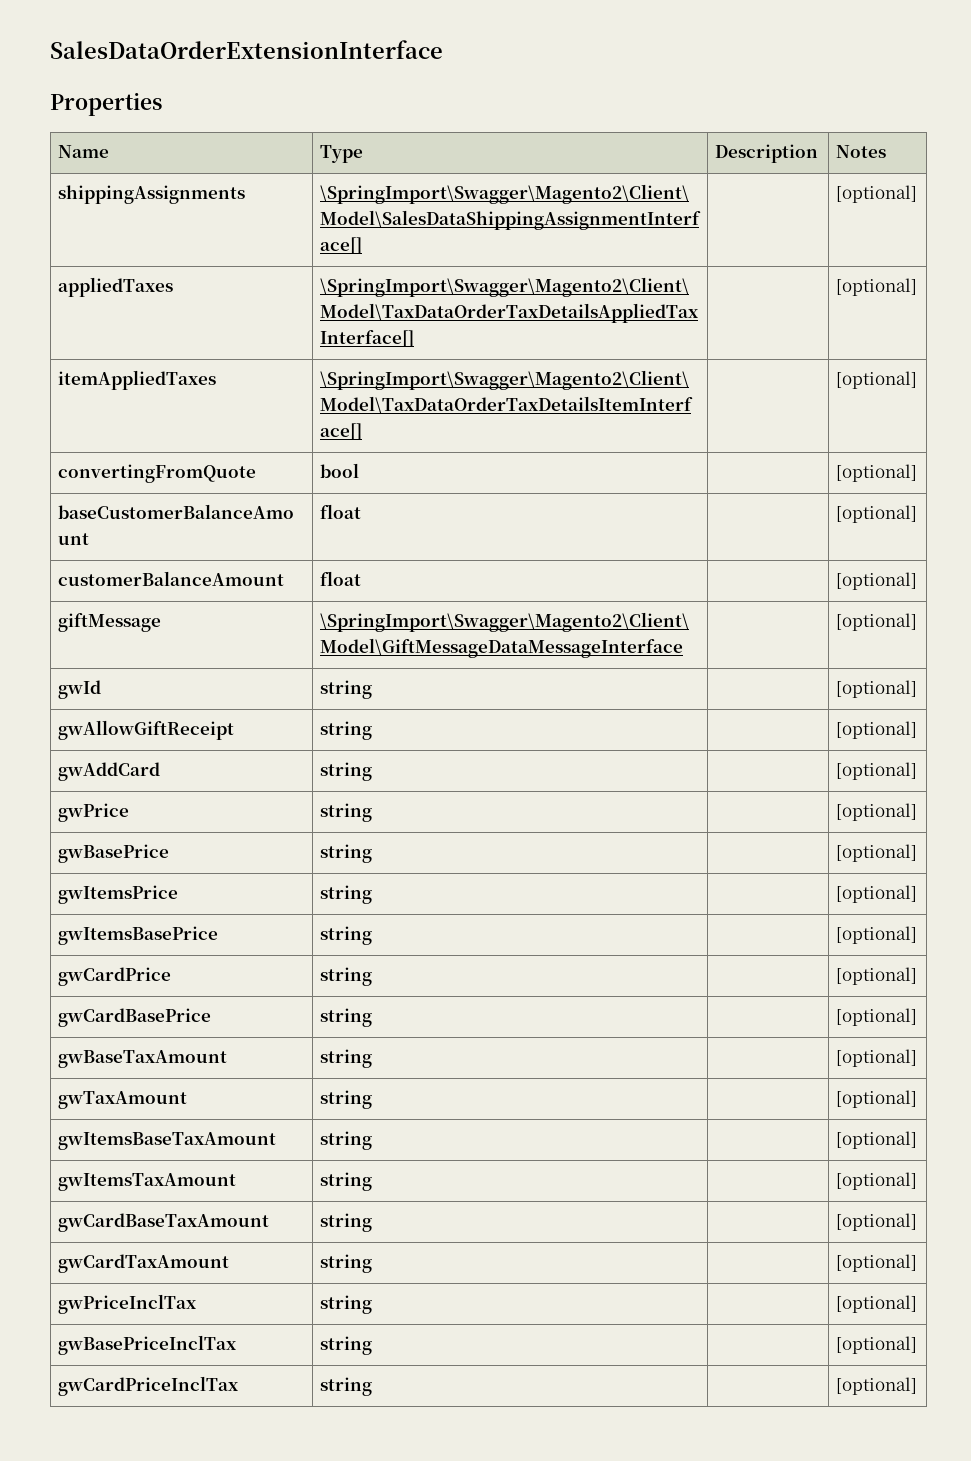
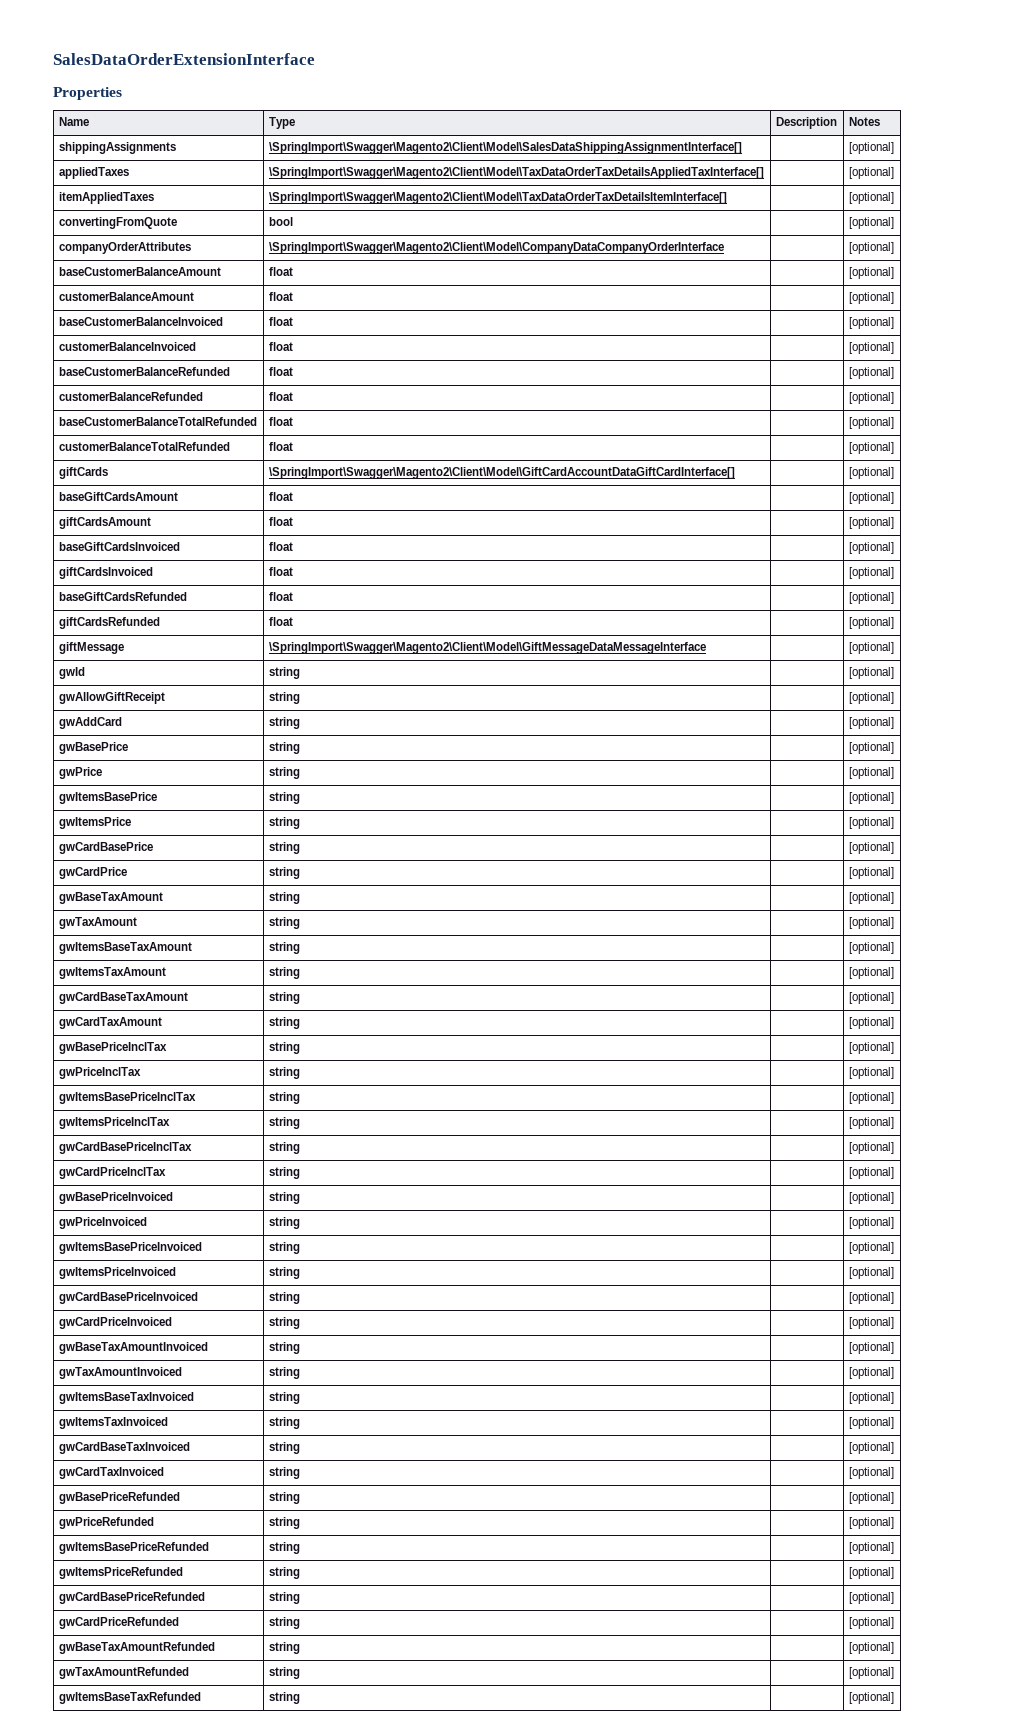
+ companyOrderAttributes | \SpringImport\Swagger\Magento2\Client\Model\CompanyDataCompanyOrderInterface | | [optional]
+ baseCustomerBalanceInvoiced | float | | [optional]
+ customerBalanceInvoiced | float | | [optional]
+ baseCustomerBalanceRefunded | float | | [optional]
+ customerBalanceRefunded | float | | [optional]
+ baseCustomerBalanceTotalRefunded | float | | [optional]
+ customerBalanceTotalRefunded | float | | [optional]
+ giftCards | \SpringImport\Swagger\Magento2\Client\Model\GiftCardAccountDataGiftCardInterface[] | | [optional]
+ baseGiftCardsAmount | float | | [optional]
+ giftCardsAmount | float | | [optional]
+ baseGiftCardsInvoiced | float | | [optional]
+ giftCardsInvoiced | float | | [optional]
+ baseGiftCardsRefunded | float | | [optional]
+ giftCardsRefunded | float | | [optional]
+ gwBasePrice | string | | [optional]
- gwBasePrice | string | | [optional]
+ gwItemsBasePrice | string | | [optional]
- gwItemsBasePrice | string | | [optional]
+ gwCardBasePrice | string | | [optional]
- gwCardBasePrice | string | | [optional]
+ gwBasePriceInclTax | string | | [optional]
- gwBasePriceInclTax | string | | [optional]
+ gwItemsBasePriceInclTax | string | | [optional]
+ gwItemsPriceInclTax | string | | [optional]
+ gwCardBasePriceInclTax | string | | [optional]
+ gwBasePriceInvoiced | string | | [optional]
+ gwPriceInvoiced | string | | [optional]
+ gwItemsBasePriceInvoiced | string | | [optional]
+ gwItemsPriceInvoiced | string | | [optional]
+ gwCardBasePriceInvoiced | string | | [optional]
+ gwCardPriceInvoiced | string | | [optional]
+ gwBaseTaxAmountInvoiced | string | | [optional]
+ gwTaxAmountInvoiced | string | | [optional]
+ gwItemsBaseTaxInvoiced | string | | [optional]
+ gwItemsTaxInvoiced | string | | [optional]
+ gwCardBaseTaxInvoiced | string | | [optional]
+ gwCardTaxInvoiced | string | | [optional]
+ gwBasePriceRefunded | string | | [optional]
+ gwPriceRefunded | string | | [optional]
+ gwItemsBasePriceRefunded | string | | [optional]
+ gwItemsPriceRefunded | string | | [optional]
+ gwCardBasePriceRefunded | string | | [optional]
+ gwCardPriceRefunded | string | | [optional]
+ gwBaseTaxAmountRefunded | string | | [optional]
+ gwTaxAmountRefunded | string | | [optional]
+ gwItemsBaseTaxRefunded | string | | [optional]

